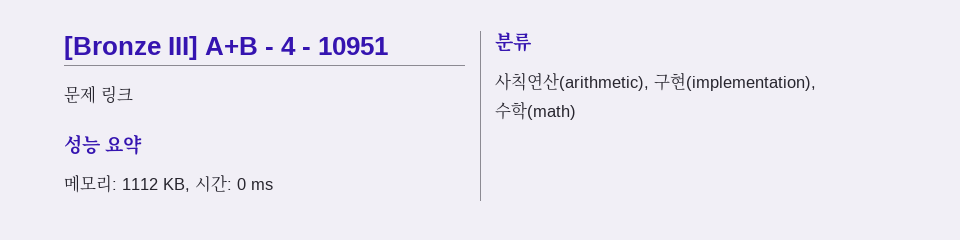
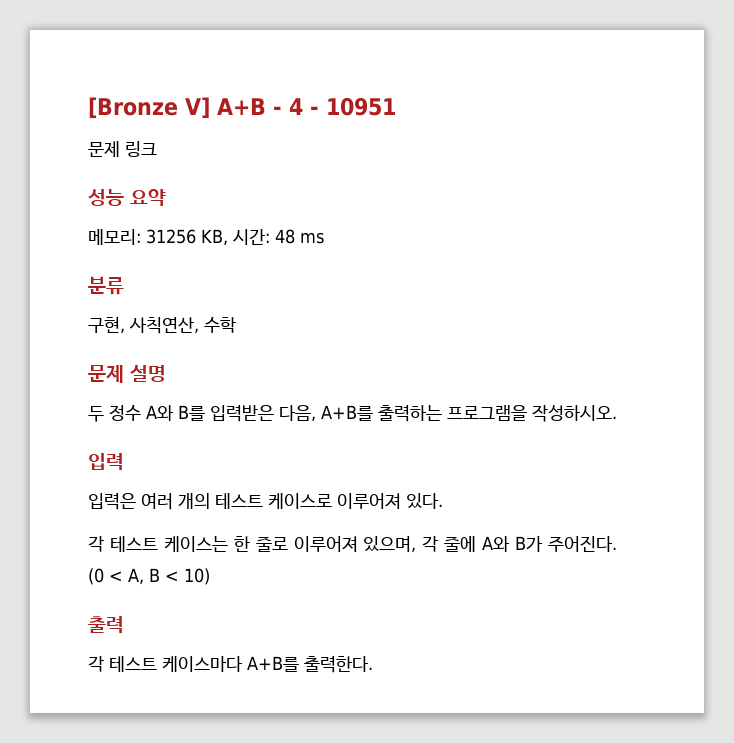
- [Bronze III] A+B - 4 - 10951
+ [Bronze V] A+B - 4 - 10951
- 메모리: 1112 KB, 시간: 0 ms
+ 메모리: 31256 KB, 시간: 48 ms
- 사칙연산(arithmetic), 구현(implementation), 수학(math)
+ 구현, 사칙연산, 수학
+ 문제 설명
+ 두 정수 A와 B를 입력받은 다음, A+B를 출력하는 프로그램을 작성하시오.
+ 입력
+ 입력은 여러 개의 테스트 케이스로 이루어져 있다.
+ 각 테스트 케이스는 한 줄로 이루어져 있으며, 각 줄에 A와 B가 주어진다. (0 < A, B < 10)
+ 출력
+ 각 테스트 케이스마다 A+B를 출력한다.

